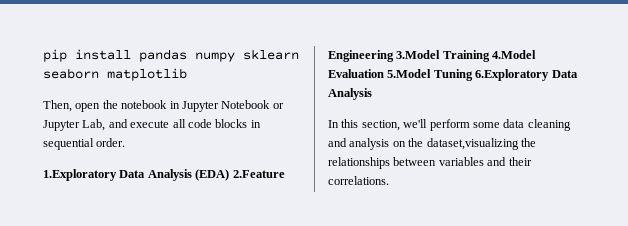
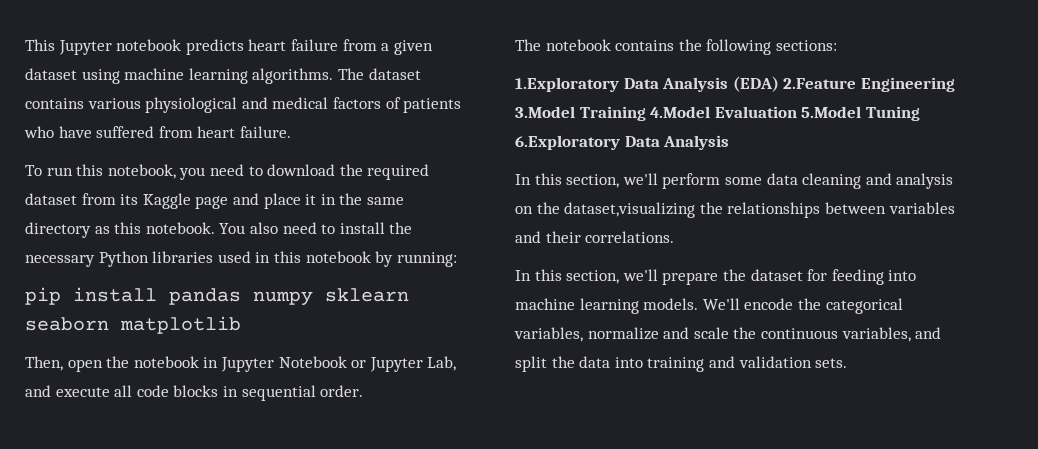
+ This Jupyter notebook predicts heart failure from a given dataset using machine learning algorithms. The dataset contains various physiological and medical factors of patients who have suffered from heart failure.
+ To run this notebook, you need to download the required dataset from its Kaggle page and place it in the same directory as this notebook. You also need to install the necessary Python libraries used in this notebook by running:
+ The notebook contains the following sections:
+ In this section, we'll prepare the dataset for feeding into machine learning models. We'll encode the categorical variables, normalize and scale the continuous variables, and split the data into training and validation sets.

